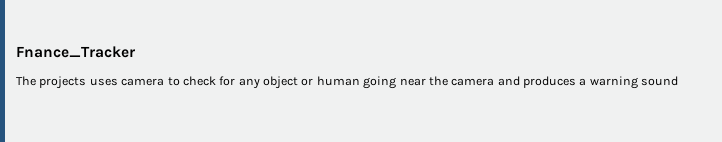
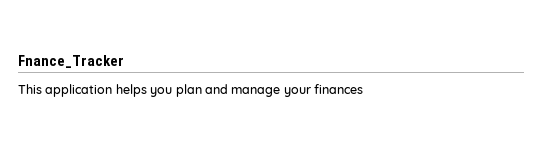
- The projects uses camera to check for any object or human going near the camera and produces a warning sound
+ This application helps you plan and manage your finances

